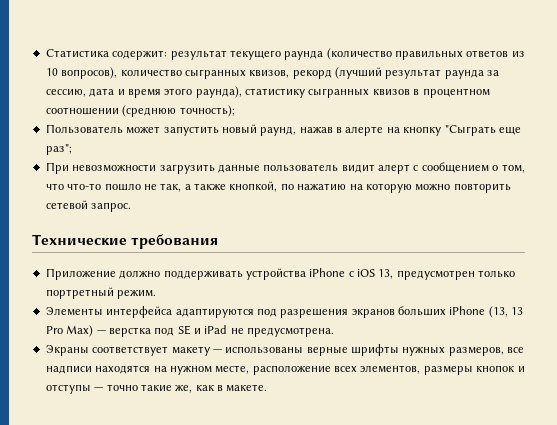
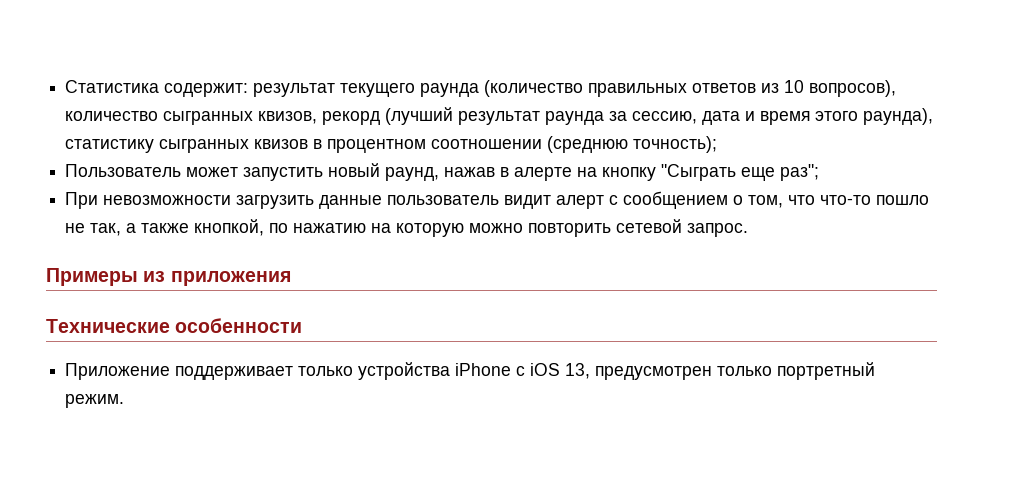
+ Примеры из приложения
- Технические требования
+ Технические особенности
- Приложение должно поддерживать устройства iPhone с iOS 13, предусмотрен только портретный режим.
+ Приложение поддерживает только устройства iPhone с iOS 13, предусмотрен только портретный режим.
- Элементы интерфейса адаптируются под разрешения экранов больших iPhone (13, 13 Pro Max) — верстка под SE и iPad не предусмотрена.
- Экраны соответствует макету — использованы верные шрифты нужных размеров, все надписи находятся на нужном месте, расположение всех элементов, размеры кнопок и отступы — точно такие же, как в макете.

